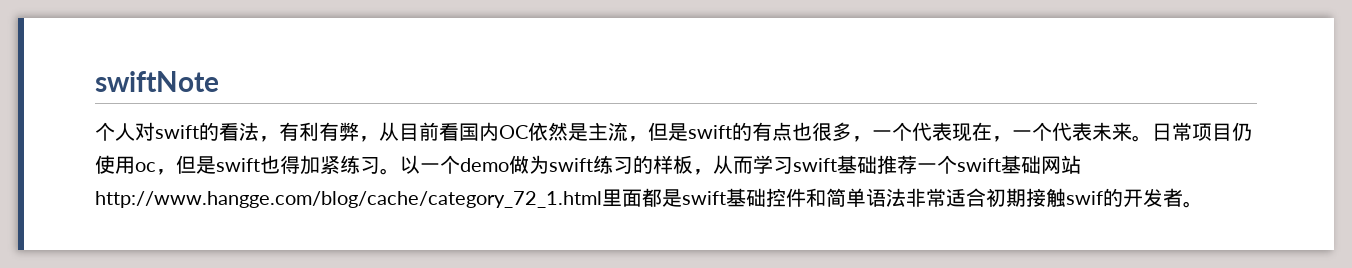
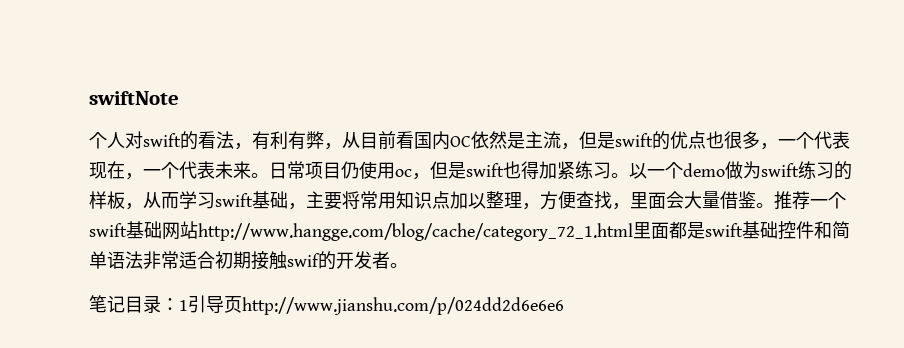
- 个人对swift的看法，有利有弊，从目前看国内OC依然是主流，但是swift的有点也很多，一个代表现在，一个代表未来。
+ 个人对swift的看法，有利有弊，从目前看国内OC依然是主流，但是swift的优点也很多，一个代表现在，一个代表未来。
- 以一个demo做为swift练习的样板，从而学习swift基础推荐一个swift基础网站http://www.hangge.com/blog/cache/category_72_1.html里面都是swift基础控件和简单语法非常适合初期接触swif的开发者。
+ 以一个demo做为swift练习的样板，从而学习swift基础，主要将常用知识点加以整理，方便查找，里面会大量借鉴。推荐一个swift基础网站http://www.hangge.com/blog/cache/category_72_1.html里面都是swift基础控件和简单语法非常适合初期接触swif的开发者。
+ 笔记目录：1引导页http://www.jianshu.com/p/024dd2d6e6e6

